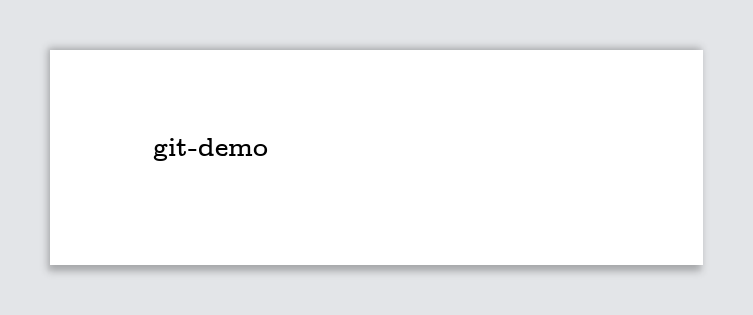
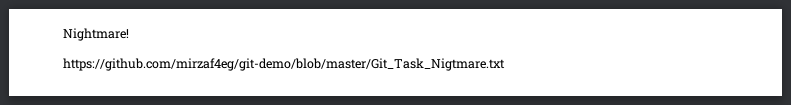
- git-demo
+ Nightmare!
+ https://github.com/mirzaf4eg/git-demo/blob/master/Git_Task_Nigtmare.txt

